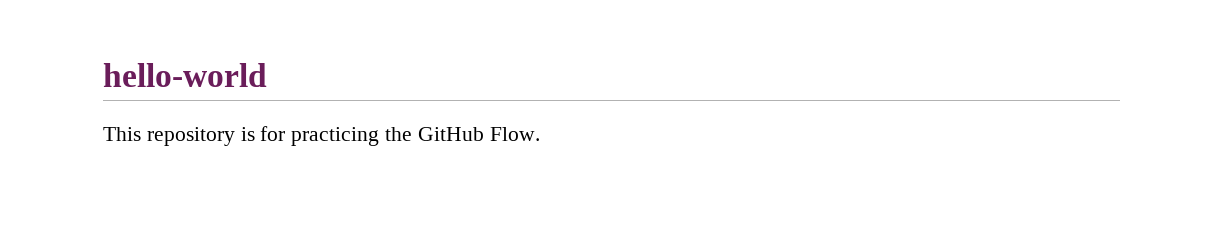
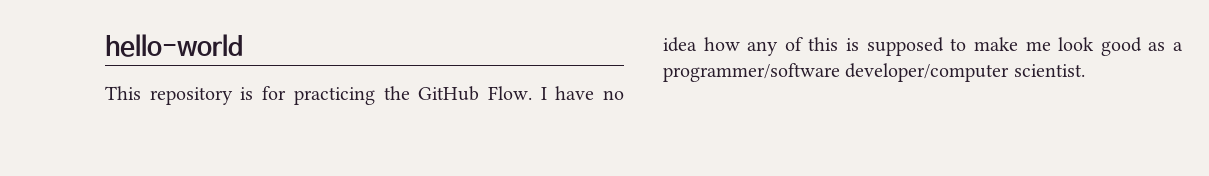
+ I have no idea how any of this is supposed to make me look good as a programmer/software developer/computer scientist.

